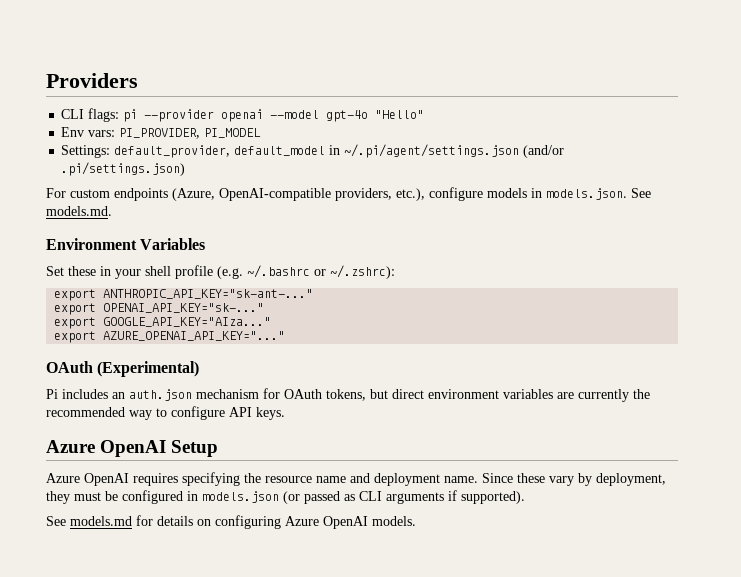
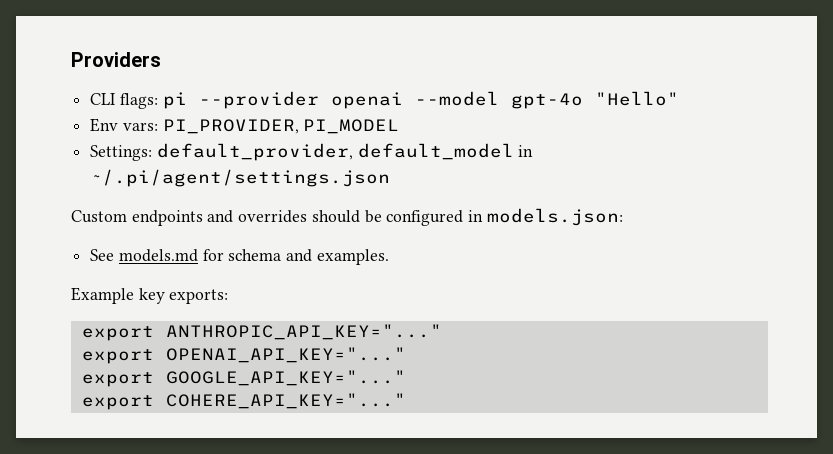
- Settings: default_provider, default_model in ~/.pi/agent/settings.json (and/or .pi/settings.json)
- For custom endpoints (Azure, OpenAI-compatible providers, etc.), configure models in models.json. See models.md.
- Environment Variables
- Set these in your shell profile (e.g. ~/.bashrc or ~/.zshrc):
- export ANTHROPIC_API_KEY="sk-ant-..."
- export OPENAI_API_KEY="sk-..."
- export GOOGLE_API_KEY="AIza..."
- export AZURE_OPENAI_API_KEY="..."
- OAuth (Experimental)
- Pi includes an auth.json mechanism for OAuth tokens, but direct environment variables are currently the recommended way to configure API keys.
- Azure OpenAI Setup
- Azure OpenAI requires specifying the resource name and deployment name. Since these vary by deployment, they must be configured in models.json (or passed as CLI arguments if supported).
- See models.md for details on configuring Azure OpenAI models.
+ Settings: default_provider, default_model in ~/.pi/agent/settings.json
+ Custom endpoints and overrides should be configured in models.json:
+ See models.md for schema and examples.
+ Example key exports:
+ export ANTHROPIC_API_KEY="..."
+ export OPENAI_API_KEY="..."
+ export GOOGLE_API_KEY="..."
+ export COHERE_API_KEY="..."

